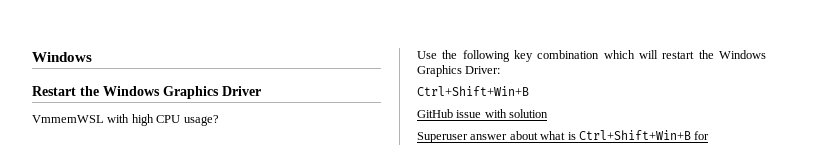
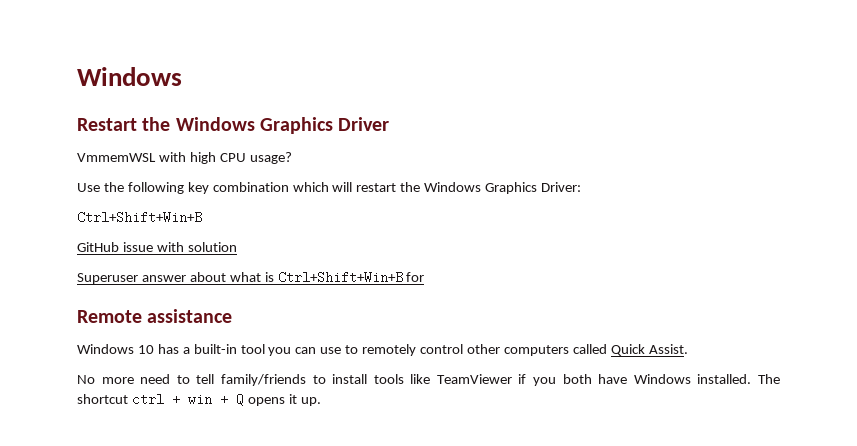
+ Remote assistance
+ Windows 10 has a built-in tool you can use to remotely control other computers called Quick Assist.
+ No more need to tell family/friends to install tools like TeamViewer if you both have Windows installed. The shortcut ctrl + win + Q opens it up.

